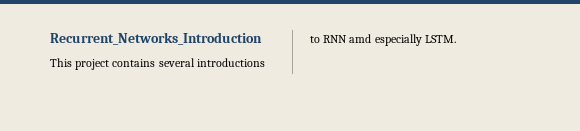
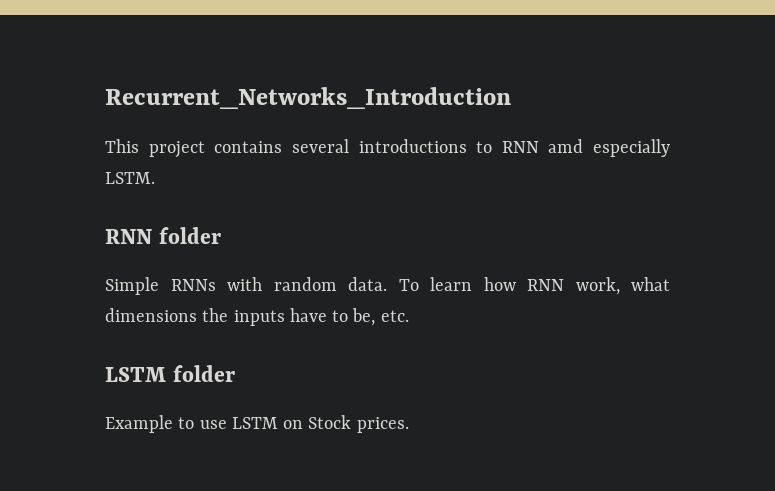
+ RNN folder
+ Simple RNNs with random data. To learn how RNN work, what dimensions the inputs have to be, etc.
+ LSTM folder
+ Example to use LSTM on Stock prices.

